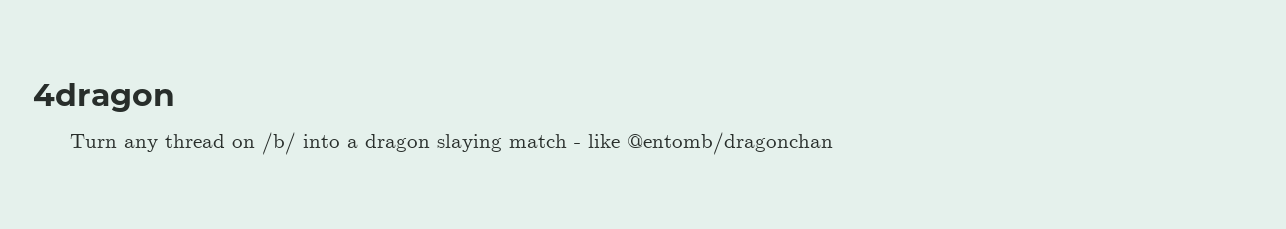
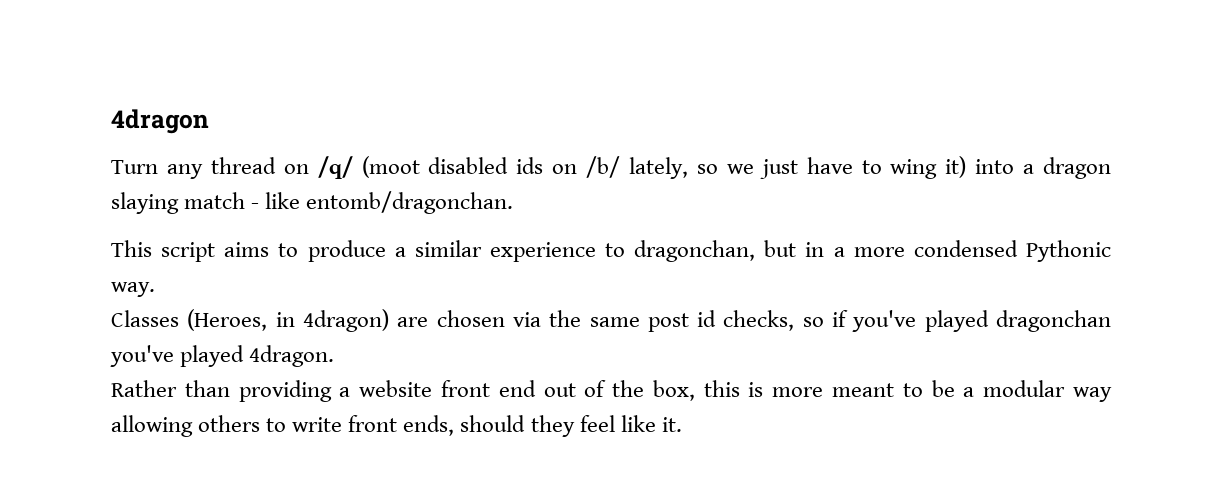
- Turn any thread on /b/ into a dragon slaying match - like @entomb/dragonchan
+ Turn any thread on /q/ (moot disabled ids on /b/ lately, so we just have to wing it) into a dragon slaying match - like entomb/dragonchan.
+ This script aims to produce a similar experience to dragonchan, but in a more condensed Pythonic way.
+ Classes (Heroes, in 4dragon) are chosen via the same post id checks, so if you've played dragonchan you've played 4dragon.
+ Rather than providing a website front end out of the box, this is more meant to be a modular way allowing others to write front ends, should they feel like it.

